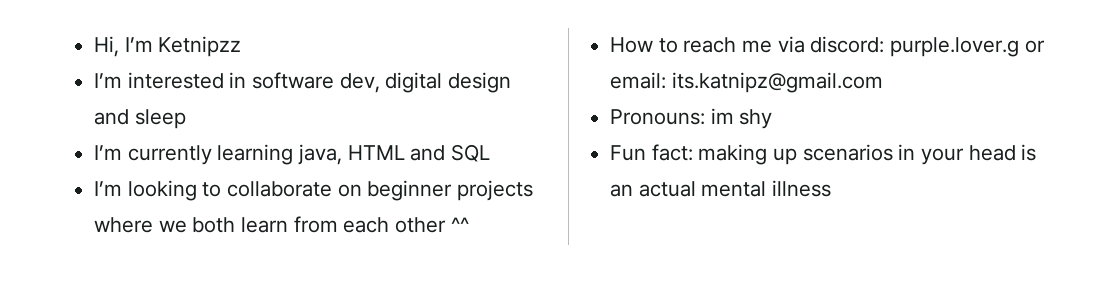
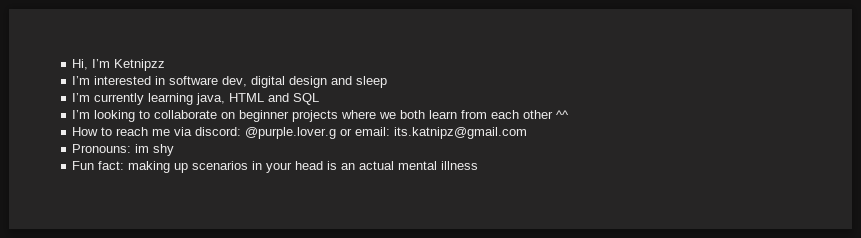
- How to reach me via discord: purple.lover.g or email: its.katnipz@gmail.com
+ How to reach me via discord: @purple.lover.g or email: its.katnipz@gmail.com

